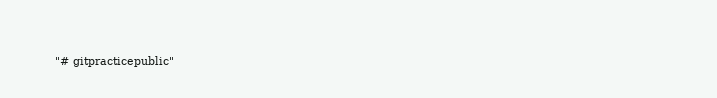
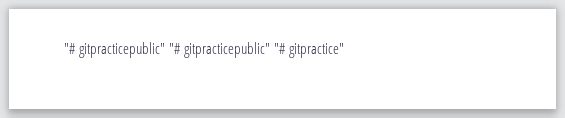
- "# gitpracticepublic"
+ "# gitpracticepublic" "# gitpracticepublic" "# gitpractice"

